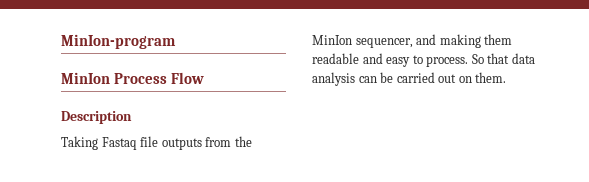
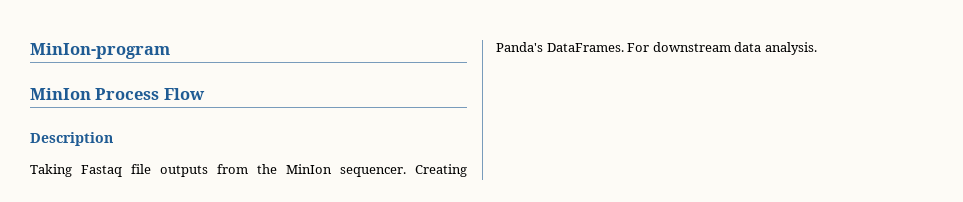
- Taking Fastaq file outputs from the MinIon sequencer, and making them readable and easy to process. So that data analysis can be carried out on them.
+ Taking Fastaq file outputs from the MinIon sequencer. Creating Panda's DataFrames. For downstream data analysis.

